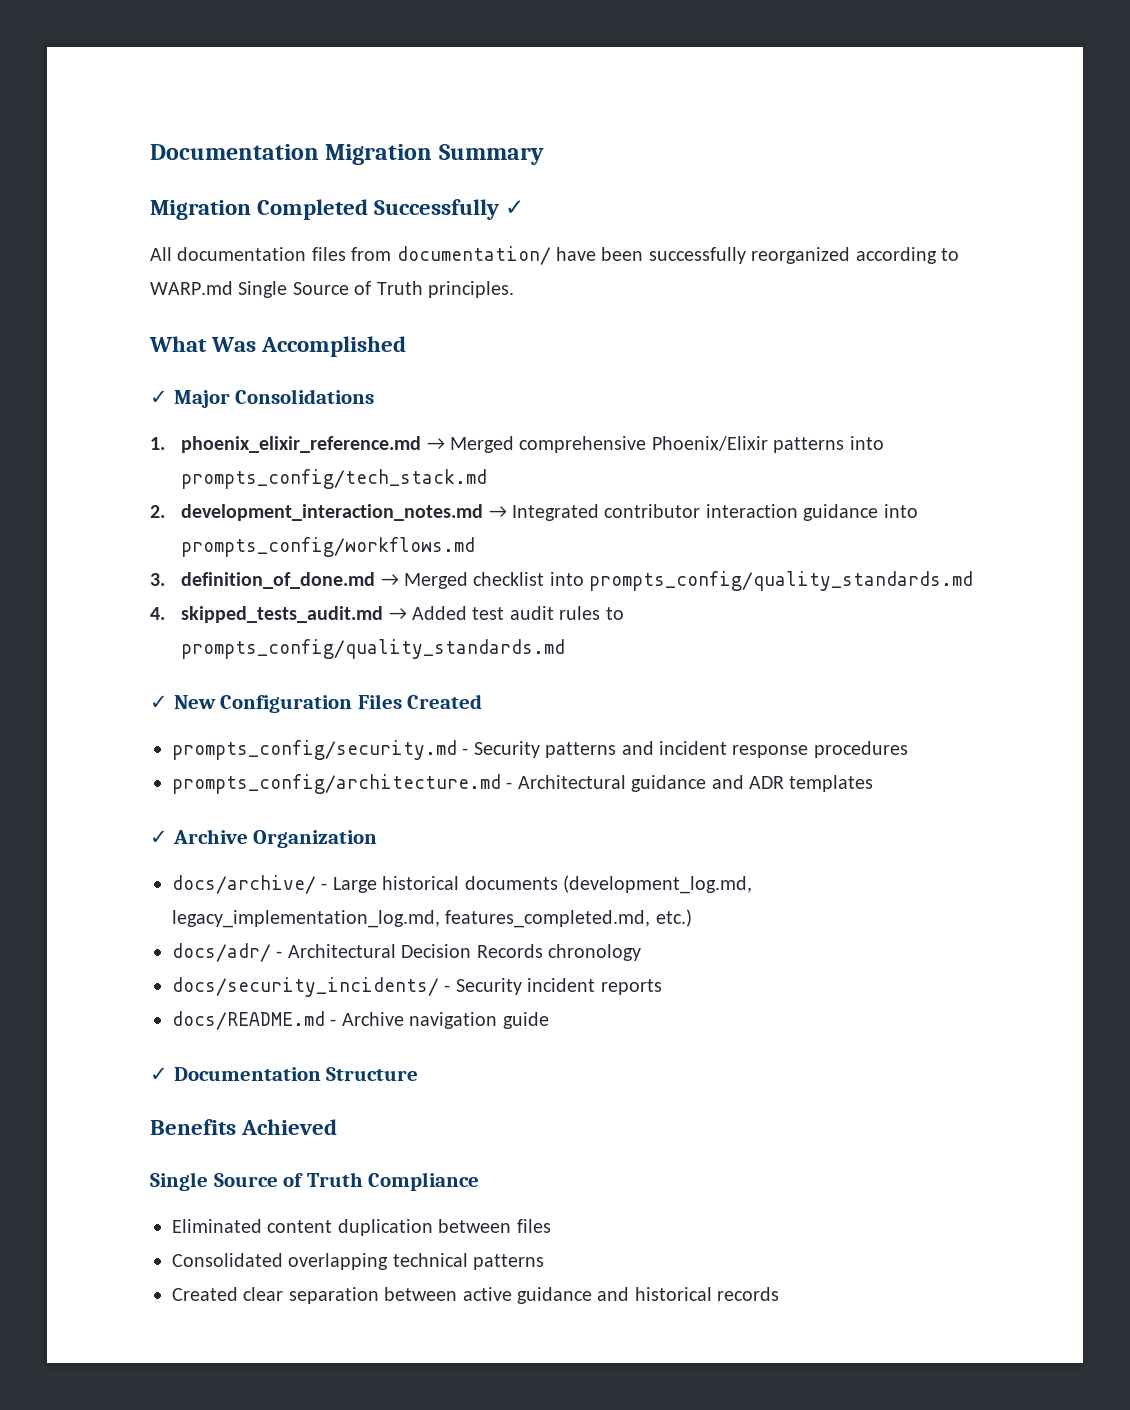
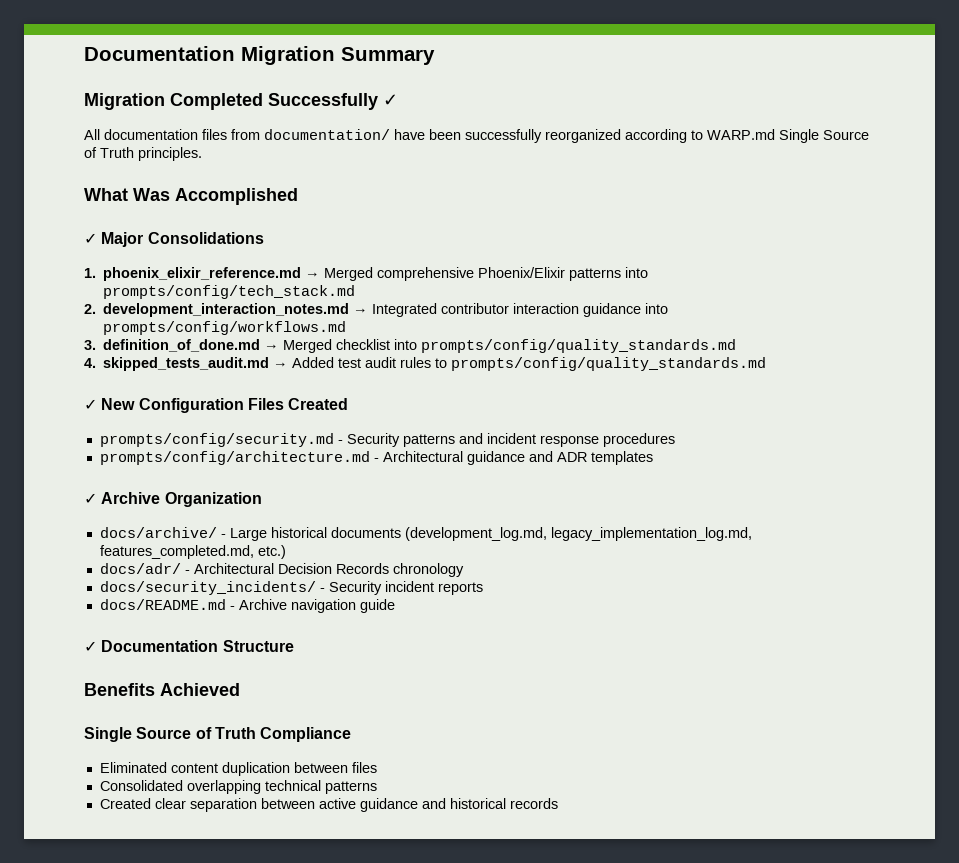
- 1. phoenix_elixir_reference.md → Merged comprehensive Phoenix/Elixir patterns into prompts_config/tech_stack.md
+ 1. phoenix_elixir_reference.md → Merged comprehensive Phoenix/Elixir patterns into prompts/config/tech_stack.md
- 2. development_interaction_notes.md → Integrated contributor interaction guidance into prompts_config/workflows.md
+ 2. development_interaction_notes.md → Integrated contributor interaction guidance into prompts/config/workflows.md
- 3. definition_of_done.md → Merged checklist into prompts_config/quality_standards.md
+ 3. definition_of_done.md → Merged checklist into prompts/config/quality_standards.md
- 4. skipped_tests_audit.md → Added test audit rules to prompts_config/quality_standards.md
+ 4. skipped_tests_audit.md → Added test audit rules to prompts/config/quality_standards.md
- prompts_config/security.md - Security patterns and incident response procedures
+ prompts/config/security.md - Security patterns and incident response procedures
- prompts_config/architecture.md - Architectural guidance and ADR templates
+ prompts/config/architecture.md - Architectural guidance and ADR templates

